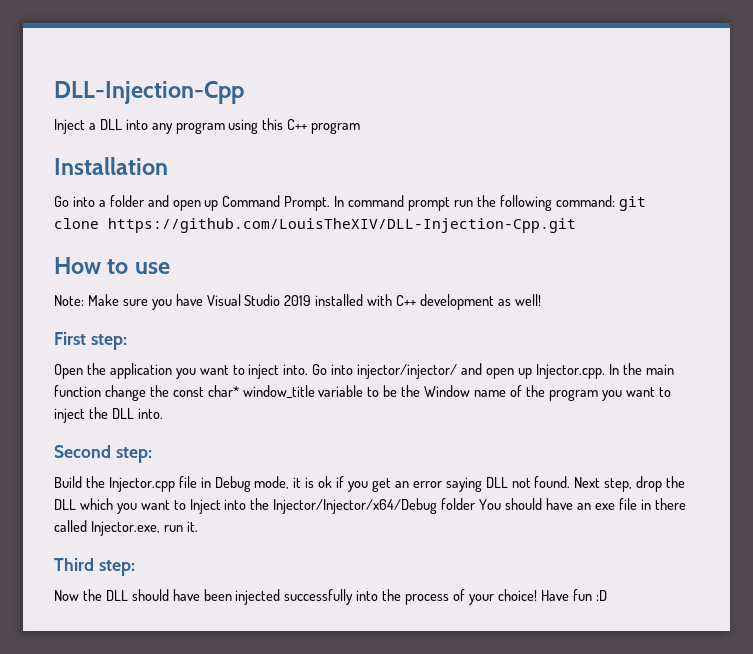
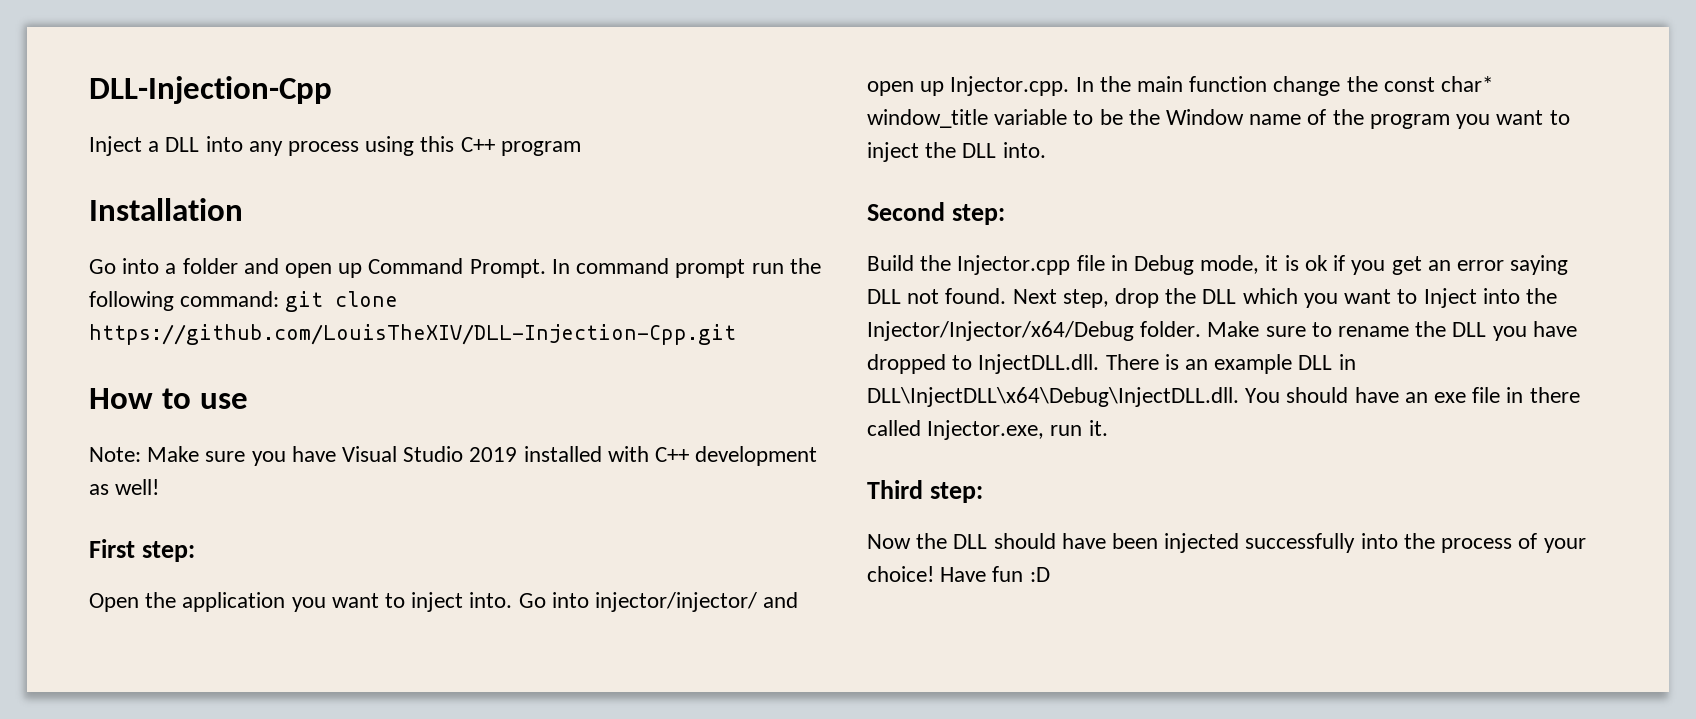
- Inject a DLL into any program using this C++ program
+ Inject a DLL into any process using this C++ program
- Next step, drop the DLL which you want to Inject into the Injector/Injector/x64/Debug folder You should have an exe file in there called Injector.exe, run it.
+ Next step, drop the DLL which you want to Inject into the Injector/Injector/x64/Debug folder. Make sure to rename the DLL you have dropped to InjectDLL.dll. There is an example DLL in DLL\InjectDLL\x64\Debug\InjectDLL.dll. You should have an exe file in there called Injector.exe, run it.

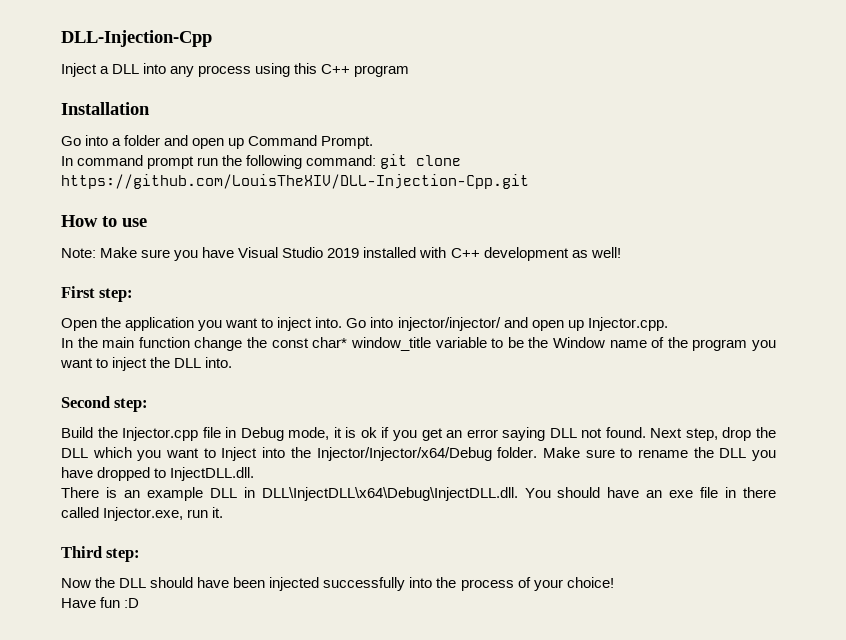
- Go into a folder and open up Command Prompt. In command prompt run the following command: git clone https://github.com/LouisTheXIV/DLL-Injection-Cpp.git
+ Go into a folder and open up Command Prompt.
+ In command prompt run the following command: git clone https://github.com/LouisTheXIV/DLL-Injection-Cpp.git
- Go into injector/injector/ and open up Injector.cpp. In the main function change the const char* window_title variable to be the Window name of the program you want to inject the DLL into.
+ Go into injector/injector/ and open up Injector.cpp.
+ In the main function change the const char* window_title variable to be the Window name of the program you want to inject the DLL into.
- Make sure to rename the DLL you have dropped to InjectDLL.dll. There is an example DLL in DLL\InjectDLL\x64\Debug\InjectDLL.dll. You should have an exe file in there called Injector.exe, run it.
+ Make sure to rename the DLL you have dropped to InjectDLL.dll.
+ There is an example DLL in DLL\InjectDLL\x64\Debug\InjectDLL.dll. You should have an exe file in there called Injector.exe, run it.
- Now the DLL should have been injected successfully into the process of your choice! Have fun :D
+ Now the DLL should have been injected successfully into the process of your choice!
+ Have fun :D

